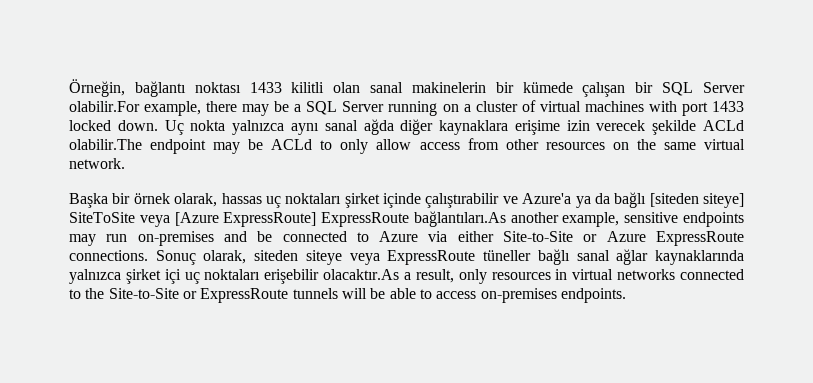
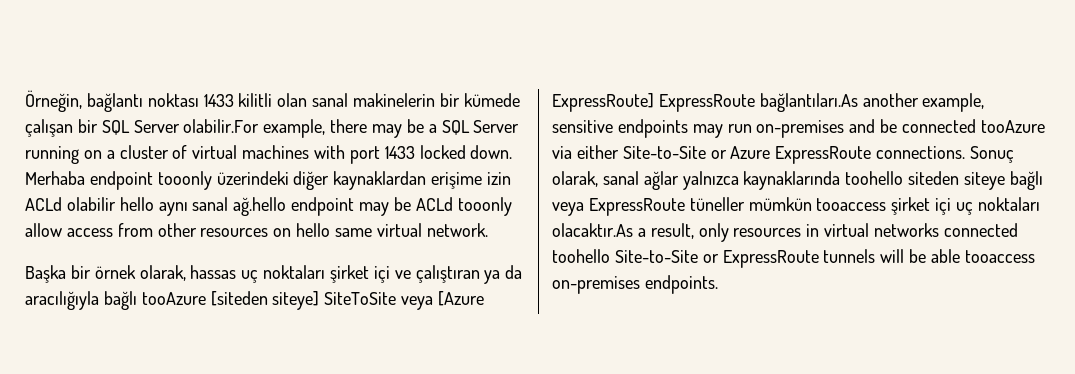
- Uç nokta yalnızca aynı sanal ağda diğer kaynaklara erişime izin verecek şekilde ACLd olabilir.The endpoint may be ACLd to only allow access from other resources on the same virtual network.
+ Merhaba endpoint tooonly üzerindeki diğer kaynaklardan erişime izin ACLd olabilir hello aynı sanal ağ.hello endpoint may be ACLd tooonly allow access from other resources on hello same virtual network.
- Başka bir örnek olarak, hassas uç noktaları şirket içinde çalıştırabilir ve Azure'a ya da bağlı [siteden siteye] SiteToSite veya [Azure ExpressRoute] ExpressRoute bağlantıları.As another example, sensitive endpoints may run on-premises and be connected to Azure via either Site-to-Site or Azure ExpressRoute connections.
+ Başka bir örnek olarak, hassas uç noktaları şirket içi ve çalıştıran ya da aracılığıyla bağlı tooAzure [siteden siteye] SiteToSite veya [Azure ExpressRoute] ExpressRoute bağlantıları.As another example, sensitive endpoints may run on-premises and be connected tooAzure via either Site-to-Site or Azure ExpressRoute connections.
- Sonuç olarak, siteden siteye veya ExpressRoute tüneller bağlı sanal ağlar kaynaklarında yalnızca şirket içi uç noktaları erişebilir olacaktır.As a result, only resources in virtual networks connected to the Site-to-Site or ExpressRoute tunnels will be able to access on-premises endpoints.
+ Sonuç olarak, sanal ağlar yalnızca kaynaklarında toohello siteden siteye bağlı veya ExpressRoute tüneller mümkün tooaccess şirket içi uç noktaları olacaktır.As a result, only resources in virtual networks connected toohello Site-to-Site or ExpressRoute tunnels will be able tooaccess on-premises endpoints.

